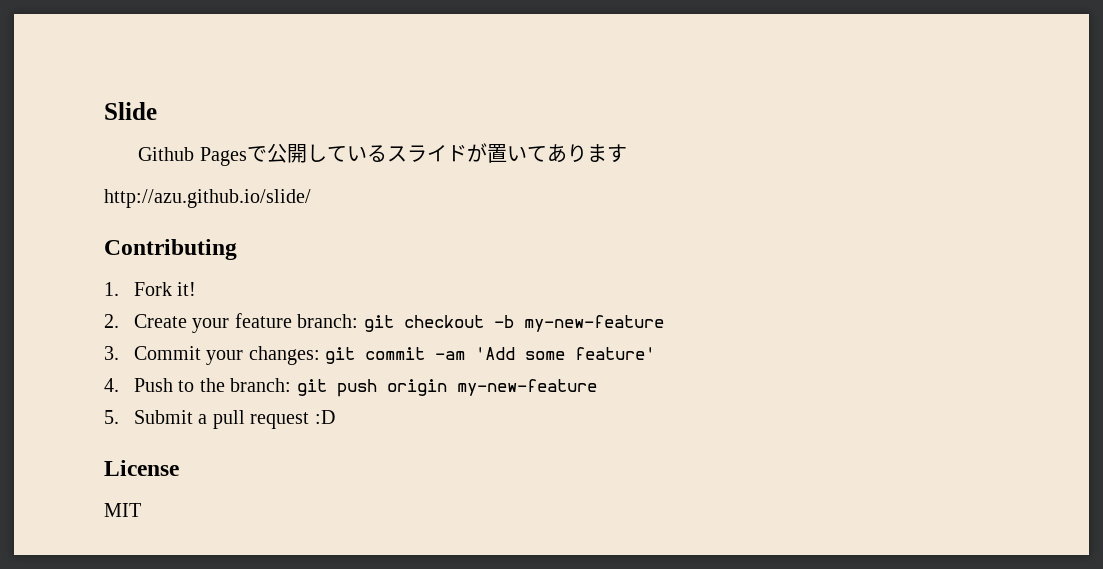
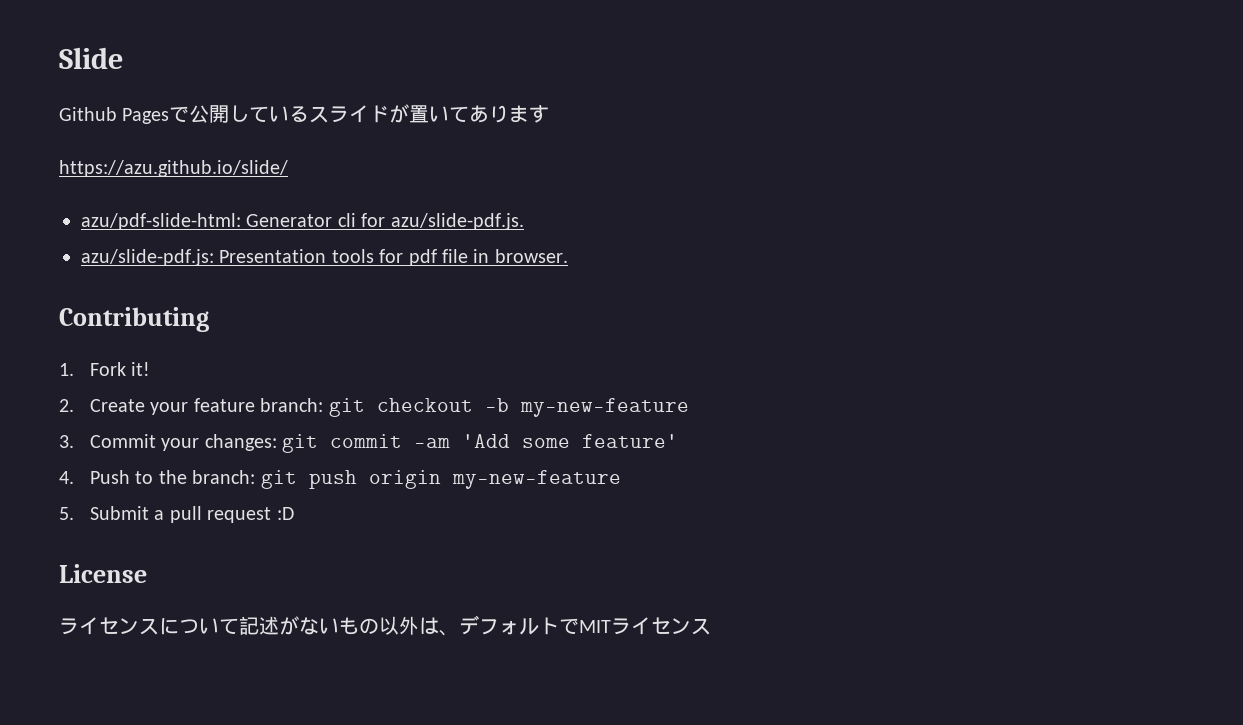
- http://azu.github.io/slide/
+ https://azu.github.io/slide/
+ azu/pdf-slide-html: Generator cli for azu/slide-pdf.js.
+ azu/slide-pdf.js: Presentation tools for pdf file in browser.
- MIT
+ ライセンスについて記述がないもの以外は、デフォルトでMITライセンス

